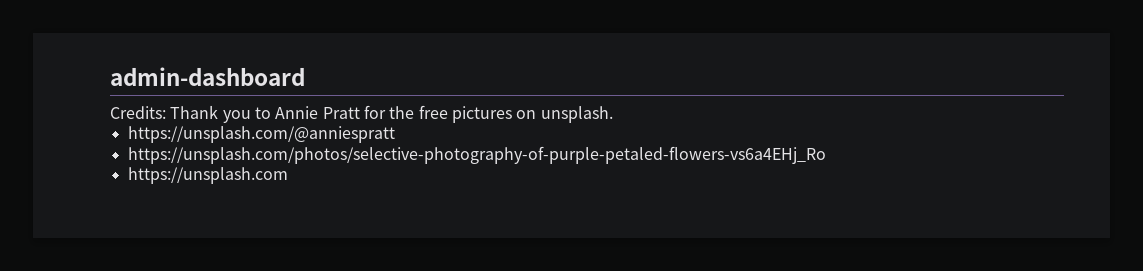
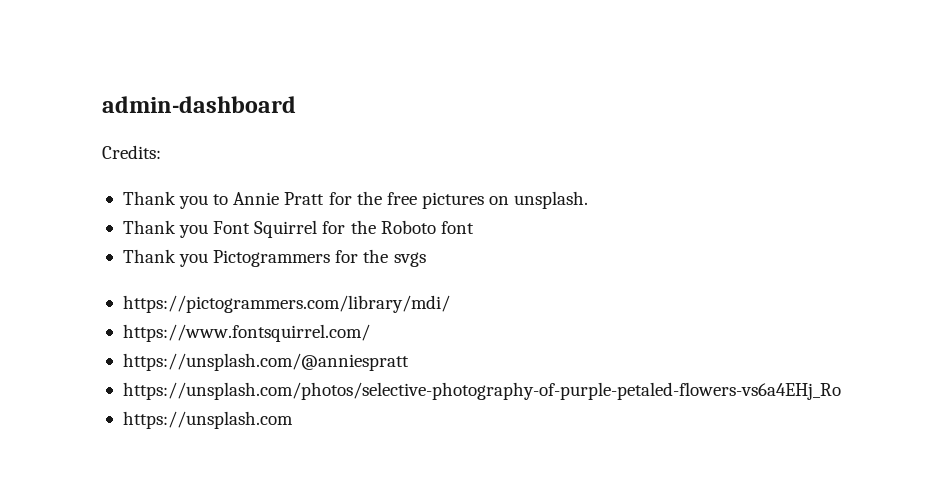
- Credits: Thank you to Annie Pratt for the free pictures on unsplash.
+ Credits:
+ Thank you to Annie Pratt for the free pictures on unsplash.
+ Thank you Font Squirrel for the Roboto font
+ Thank you Pictogrammers for the svgs
+ https://pictogrammers.com/library/mdi/
+ https://www.fontsquirrel.com/

